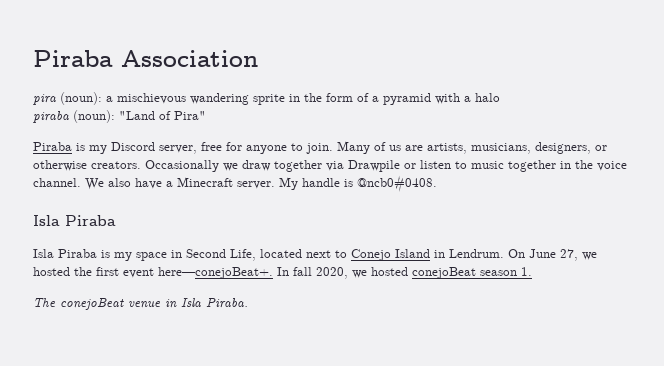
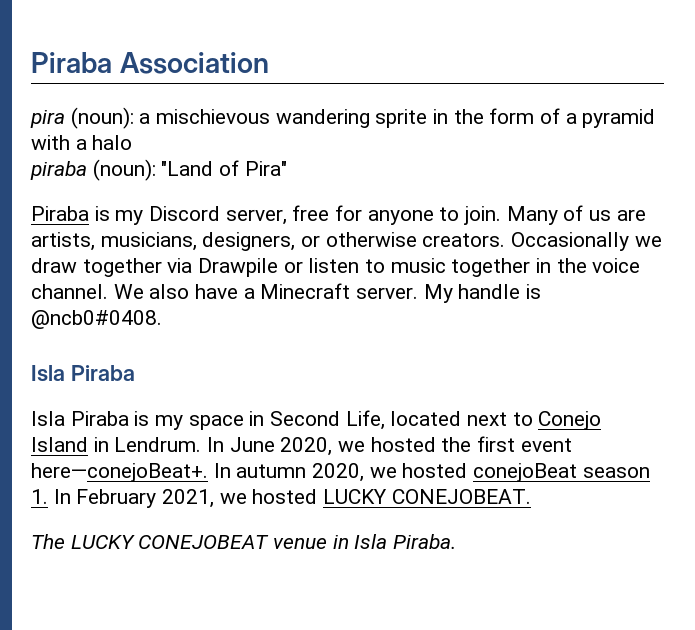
- On June 27, we hosted the first event here—conejoBeat+.
+ In June 2020, we hosted the first event here—conejoBeat+.
- In fall 2020, we hosted conejoBeat season 1.
+ In autumn 2020, we hosted conejoBeat season 1. In February 2021, we hosted LUCKY CONEJOBEAT.
- The conejoBeat venue in Isla Piraba.
+ The LUCKY CONEJOBEAT venue in Isla Piraba.

